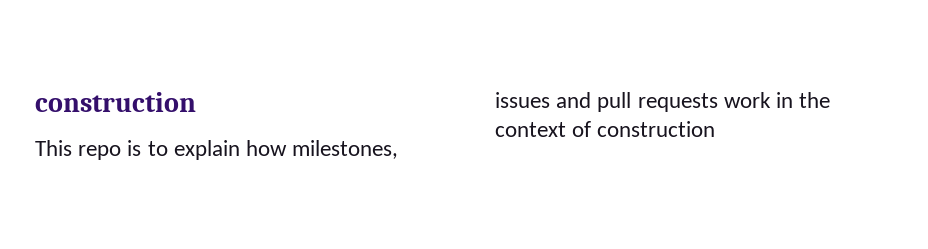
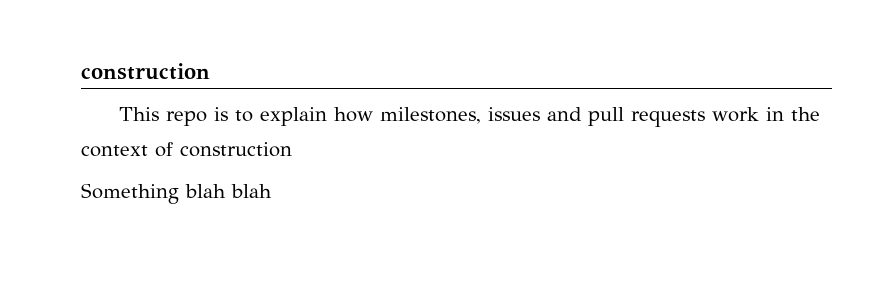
+ Something blah blah

